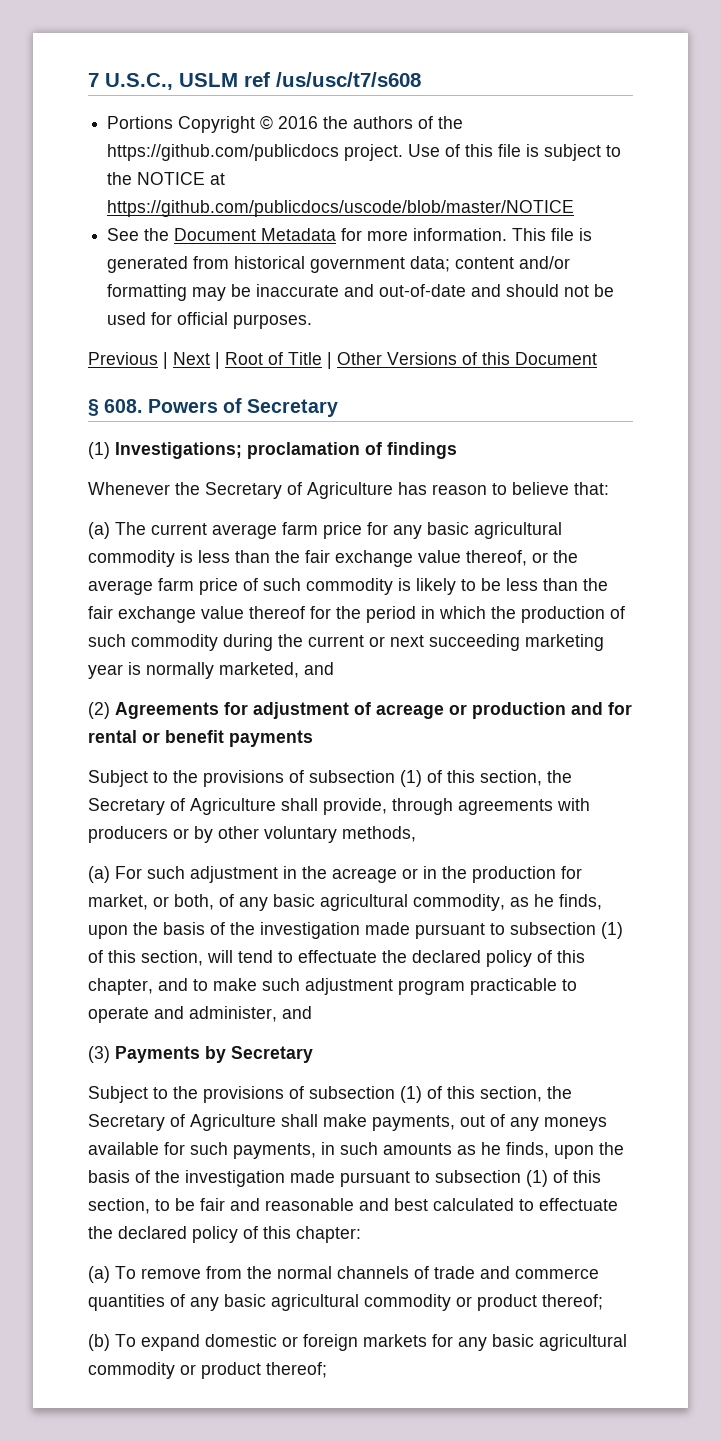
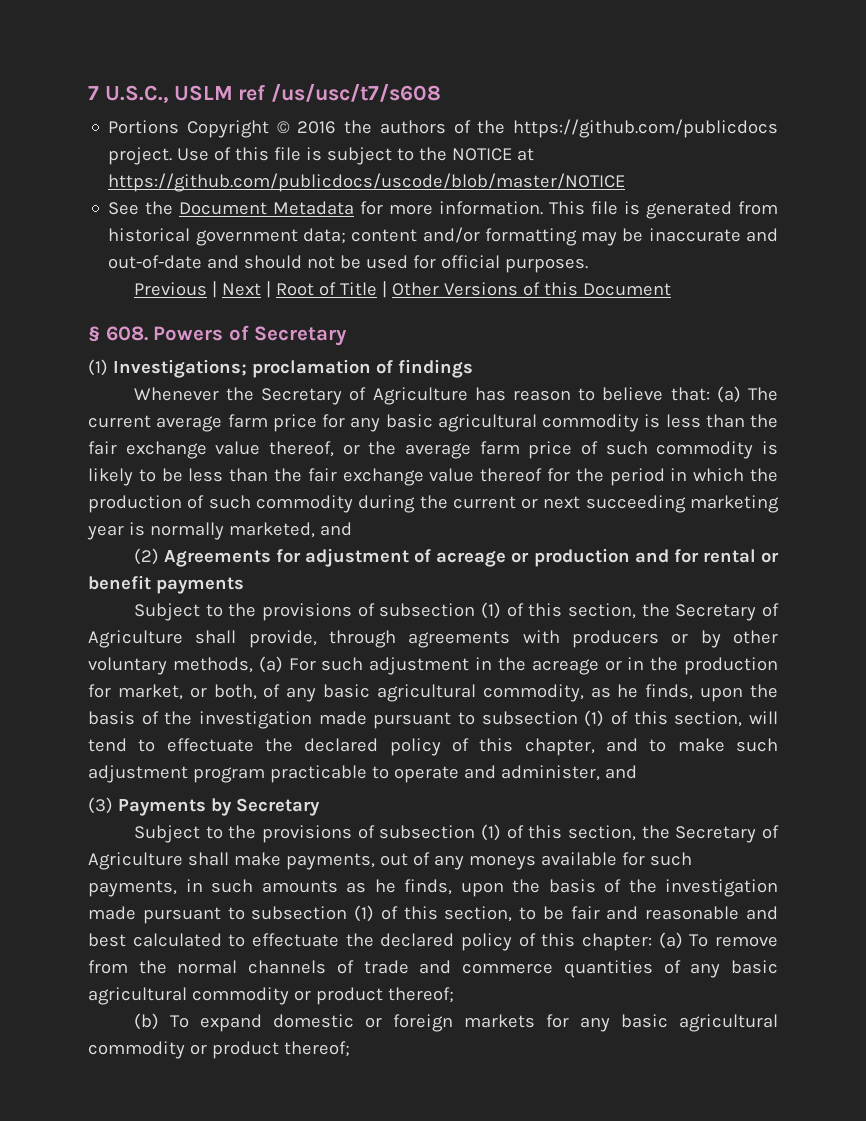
- Whenever the Secretary of Agriculture has reason to believe that:
- (a) The current average farm price for any basic agricultural commodity is less than the fair exchange value thereof, or the average farm price of such commodity is likely to be less than the fair exchange value thereof for the period in which the production of such commodity during the current or next succeeding marketing year is normally marketed, and
+ Whenever the Secretary of Agriculture has reason to believe that: (a) The current average farm price for any basic agricultural commodity is less than the fair exchange value thereof, or the average farm price of such commodity is likely to be less than the fair exchange value thereof for the period in which the production of such commodity during the current or next succeeding marketing year is normally marketed, and
- Subject to the provisions of subsection (1) of this section, the Secretary of Agriculture shall provide, through agreements with producers or by other voluntary methods,
- (a) For such adjustment in the acreage or in the production for market, or both, of any basic agricultural commodity, as he finds, upon the basis of the investigation made pursuant to subsection (1) of this section, will tend to effectuate the declared policy of this chapter, and to make such adjustment program practicable to operate and administer, and
+ Subject to the provisions of subsection (1) of this section, the Secretary of Agriculture shall provide, through agreements with producers or by other voluntary methods, (a) For such adjustment in the acreage or in the production for market, or both, of any basic agricultural commodity, as he finds, upon the basis of the investigation made pursuant to subsection (1) of this section, will tend to effectuate the declared policy of this chapter, and to make such adjustment program practicable to operate and administer, and
- Subject to the provisions of subsection (1) of this section, the Secretary of Agriculture shall make payments, out of any moneys available for such payments, in such amounts as he finds, upon the basis of the investigation made pursuant to subsection (1) of this section, to be fair and reasonable and best calculated to effectuate the declared policy of this chapter:
- (a) To remove from the normal channels of trade and commerce quantities of any basic agricultural commodity or product thereof;
+ Subject to the provisions of subsection (1) of this section, the Secretary of Agriculture shall make payments, out of any moneys available for such payments, in such amounts as he finds, upon the basis of the investigation made pursuant to subsection (1) of this section, to be fair and reasonable and best calculated to effectuate the declared policy of this chapter: (a) To remove from the normal channels of trade and commerce quantities of any basic agricultural commodity or product thereof;

